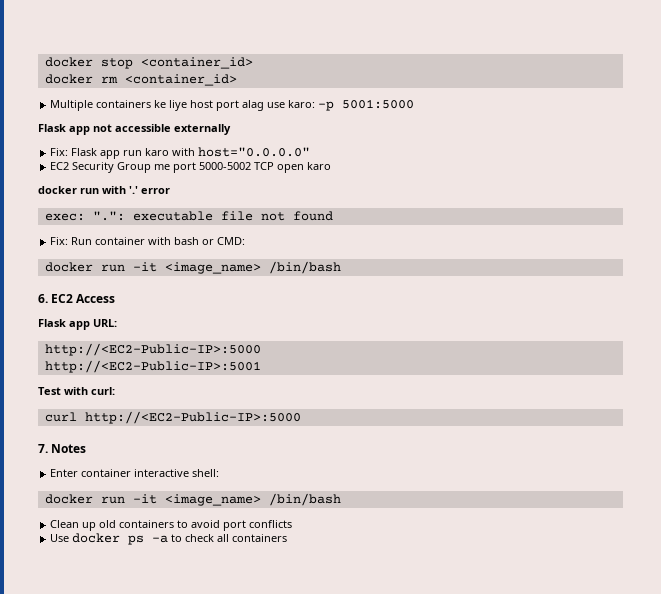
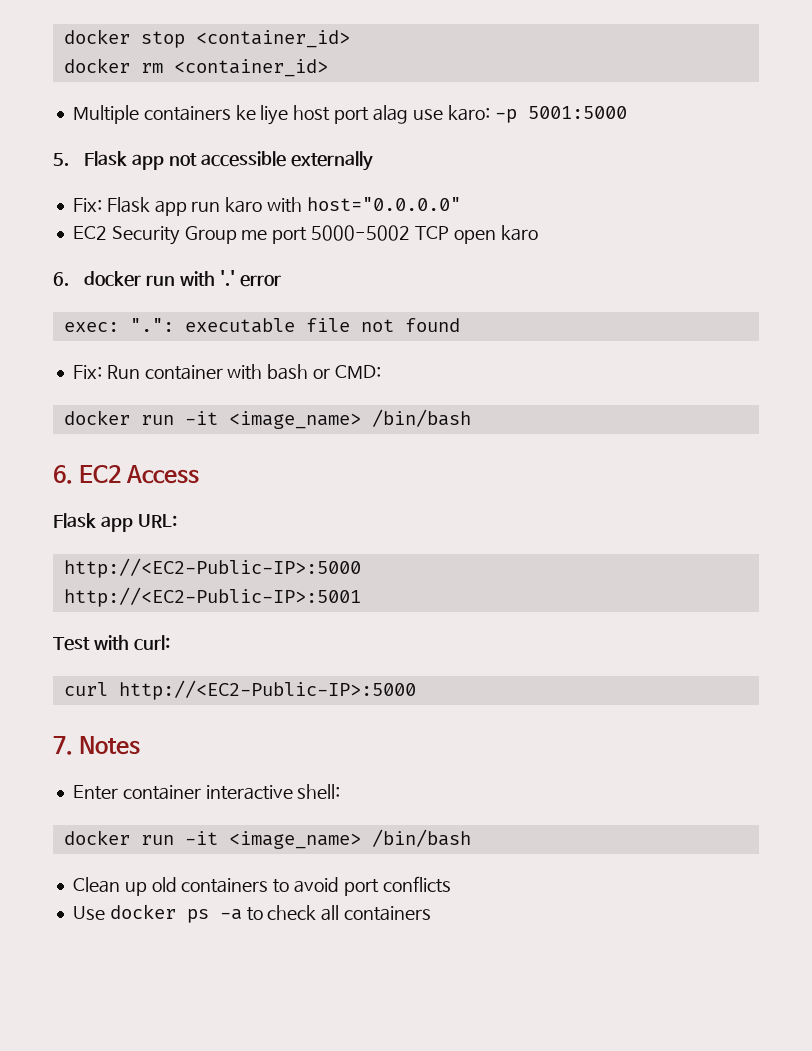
- Flask app not accessible externally
+ 5. Flask app not accessible externally
- docker run with '.' error
+ 6. docker run with '.' error

